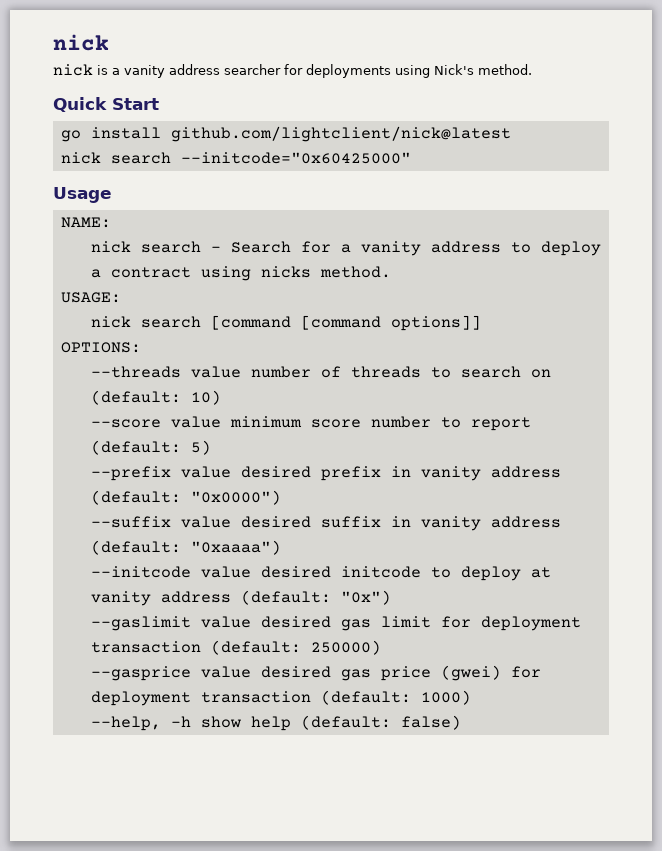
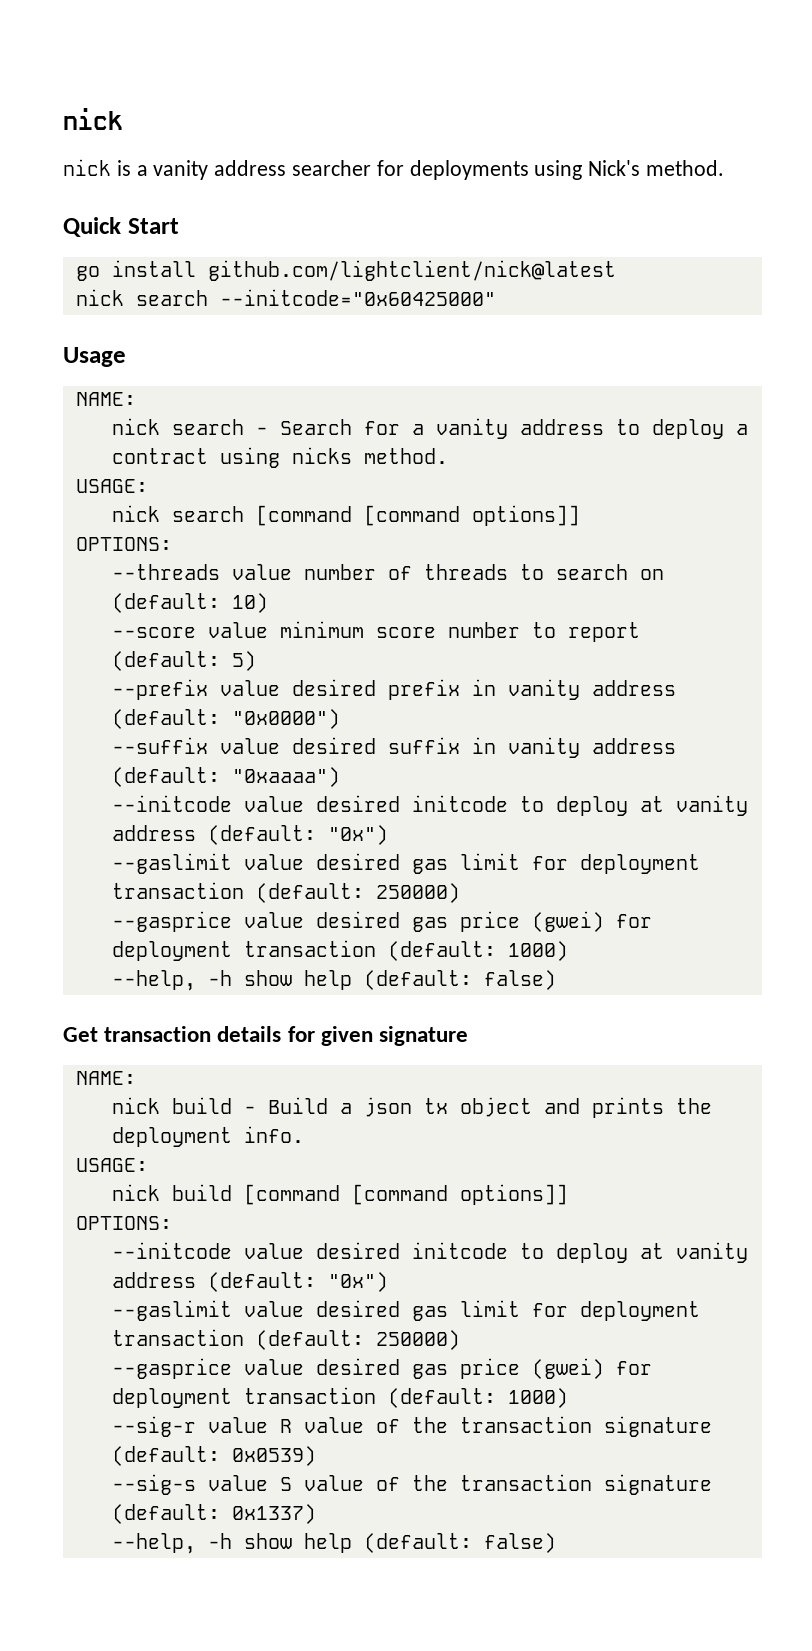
+ Get transaction details for given signature
+ NAME:
+ nick build - Build a json tx object and prints the deployment info.
+ USAGE:
+ nick build [command [command options]]
+ OPTIONS:
+ --initcode value desired initcode to deploy at vanity address (default: "0x")
+ --gaslimit value desired gas limit for deployment transaction (default: 250000)
+ --gasprice value desired gas price (gwei) for deployment transaction (default: 1000)
+ --sig-r value R value of the transaction signature (default: 0x0539)
+ --sig-s value S value of the transaction signature (default: 0x1337)
+ --help, -h show help (default: false)

